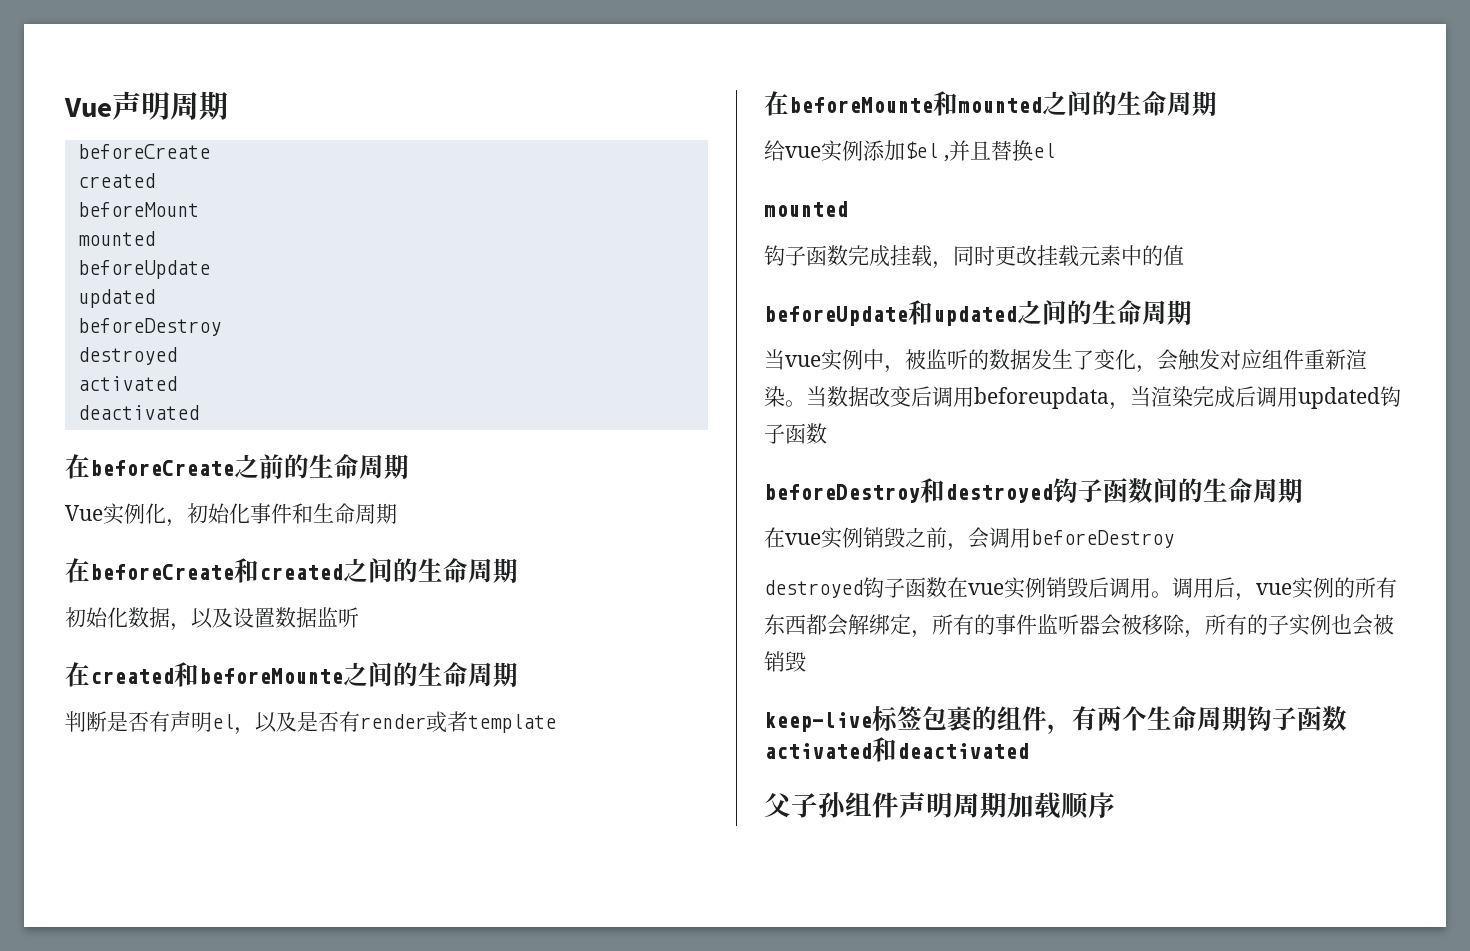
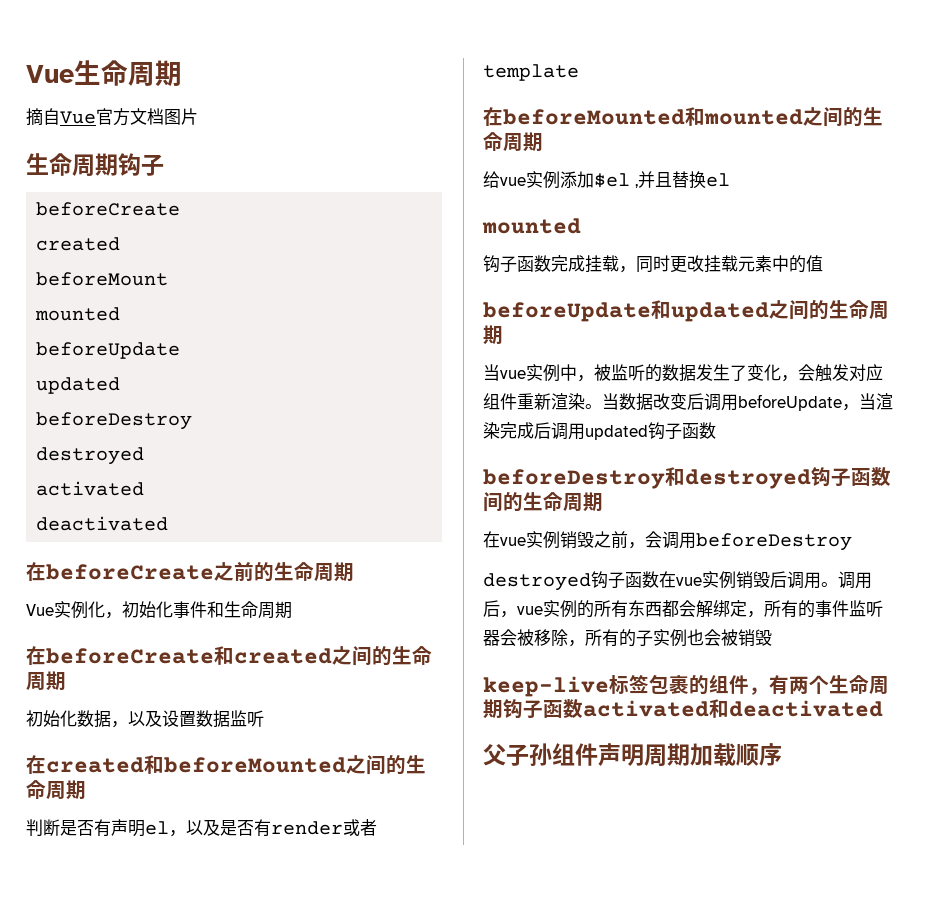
- Vue声明周期
+ Vue生命周期
+ 摘自Vue官方文档图片
+ 生命周期钩子
- 在created和beforeMounte之间的生命周期
+ 在created和beforeMounted之间的生命周期
- 在beforeMounte和mounted之间的生命周期
+ 在beforeMounted和mounted之间的生命周期
- 当数据改变后调用beforeupdata，当渲染完成后调用updated钩子函数
+ 当数据改变后调用beforeUpdate，当渲染完成后调用updated钩子函数

